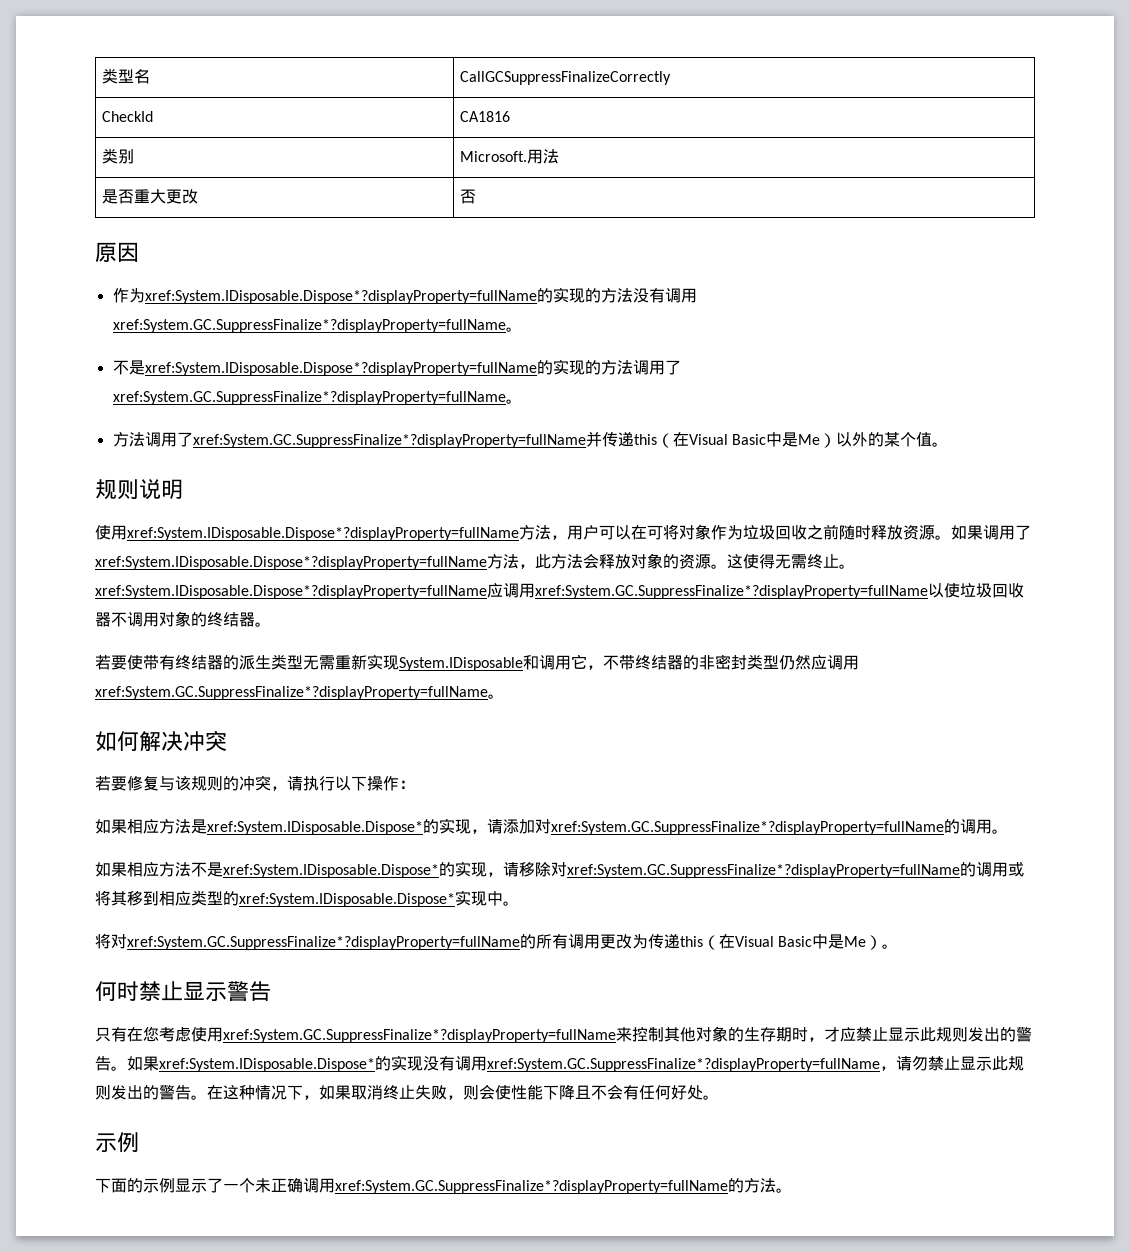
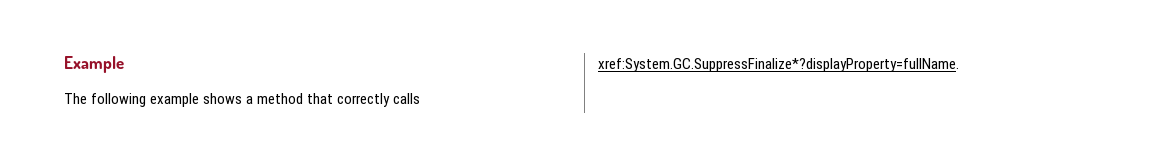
- 类型名 | CallGCSuppressFinalizeCorrectly
- CheckId | CA1816
- 类别 | Microsoft.用法
- 是否重大更改 | 否
- 原因
- 作为xref:System.IDisposable.Dispose*?displayProperty=fullName的实现的方法没有调用xref:System.GC.SuppressFinalize*?displayProperty=fullName。
- 不是xref:System.IDisposable.Dispose*?displayProperty=fullName的实现的方法调用了xref:System.GC.SuppressFinalize*?displayProperty=fullName。
- 方法调用了xref:System.GC.SuppressFinalize*?displayProperty=fullName并传递this（在Visual Basic中是Me）以外的某个值。
- 规则说明
- 使用xref:System.IDisposable.Dispose*?displayProperty=fullName方法，用户可以在可将对象作为垃圾回收之前随时释放资源。如果调用了xref:System.IDisposable.Dispose*?displayProperty=fullName方法，此方法会释放对象的资源。这使得无需终止。xref:System.IDisposable.Dispose*?displayProperty=fullName应调用xref:System.GC.SuppressFinalize*?displayProperty=fullName以使垃圾回收器不调用对象的终结器。
- 若要使带有终结器的派生类型无需重新实现System.IDisposable和调用它，不带终结器的非密封类型仍然应调用xref:System.GC.SuppressFinalize*?displayProperty=fullName。
- 如何解决冲突
- 若要修复与该规则的冲突，请执行以下操作：
- 如果相应方法是xref:System.IDisposable.Dispose*的实现，请添加对xref:System.GC.SuppressFinalize*?displayProperty=fullName的调用。
- 如果相应方法不是xref:System.IDisposable.Dispose*的实现，请移除对xref:System.GC.SuppressFinalize*?displayProperty=fullName的调用或将其移到相应类型的xref:System.IDisposable.Dispose*实现中。
- 将对xref:System.GC.SuppressFinalize*?displayProperty=fullName的所有调用更改为传递this（在Visual Basic中是Me）。
- 何时禁止显示警告
- 只有在您考虑使用xref:System.GC.SuppressFinalize*?displayProperty=fullName来控制其他对象的生存期时，才应禁止显示此规则发出的警告。如果xref:System.IDisposable.Dispose*的实现没有调用xref:System.GC.SuppressFinalize*?displayProperty=fullName，请勿禁止显示此规则发出的警告。在这种情况下，如果取消终止失败，则会使性能下降且不会有任何好处。
- 示例
- 下面的示例显示了一个未正确调用xref:System.GC.SuppressFinalize*?displayProperty=fullName的方法。
+ Example
+ The following example shows a method that correctly calls xref:System.GC.SuppressFinalize*?displayProperty=fullName.

